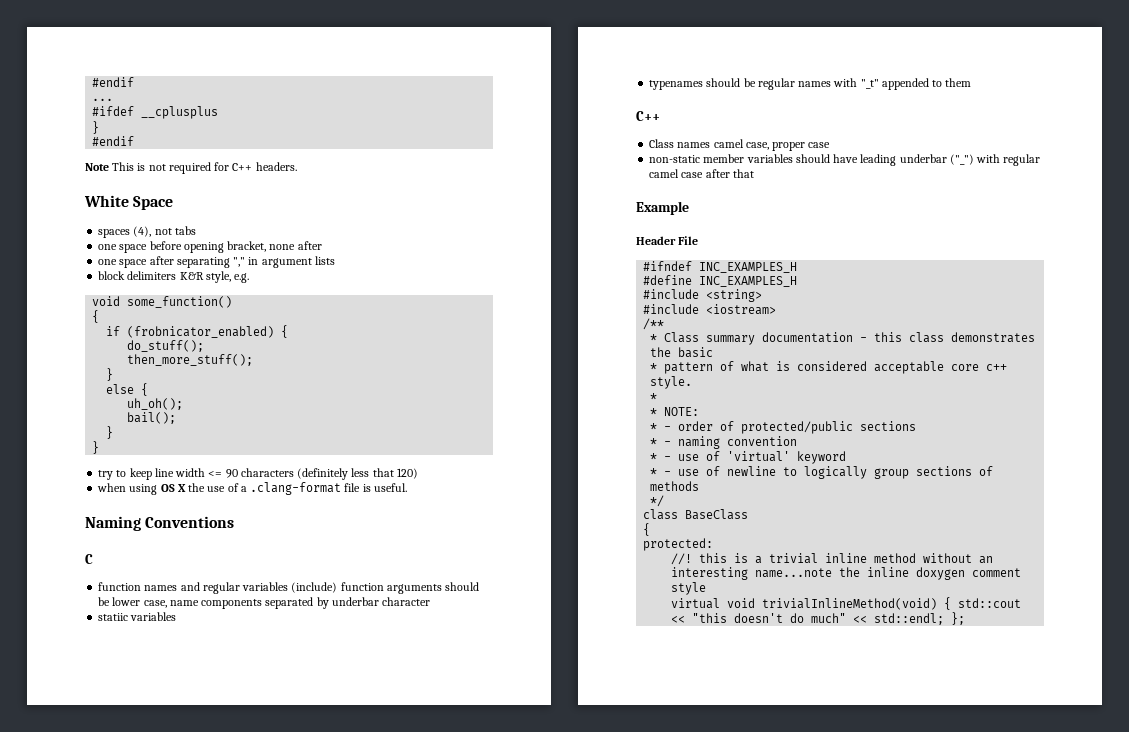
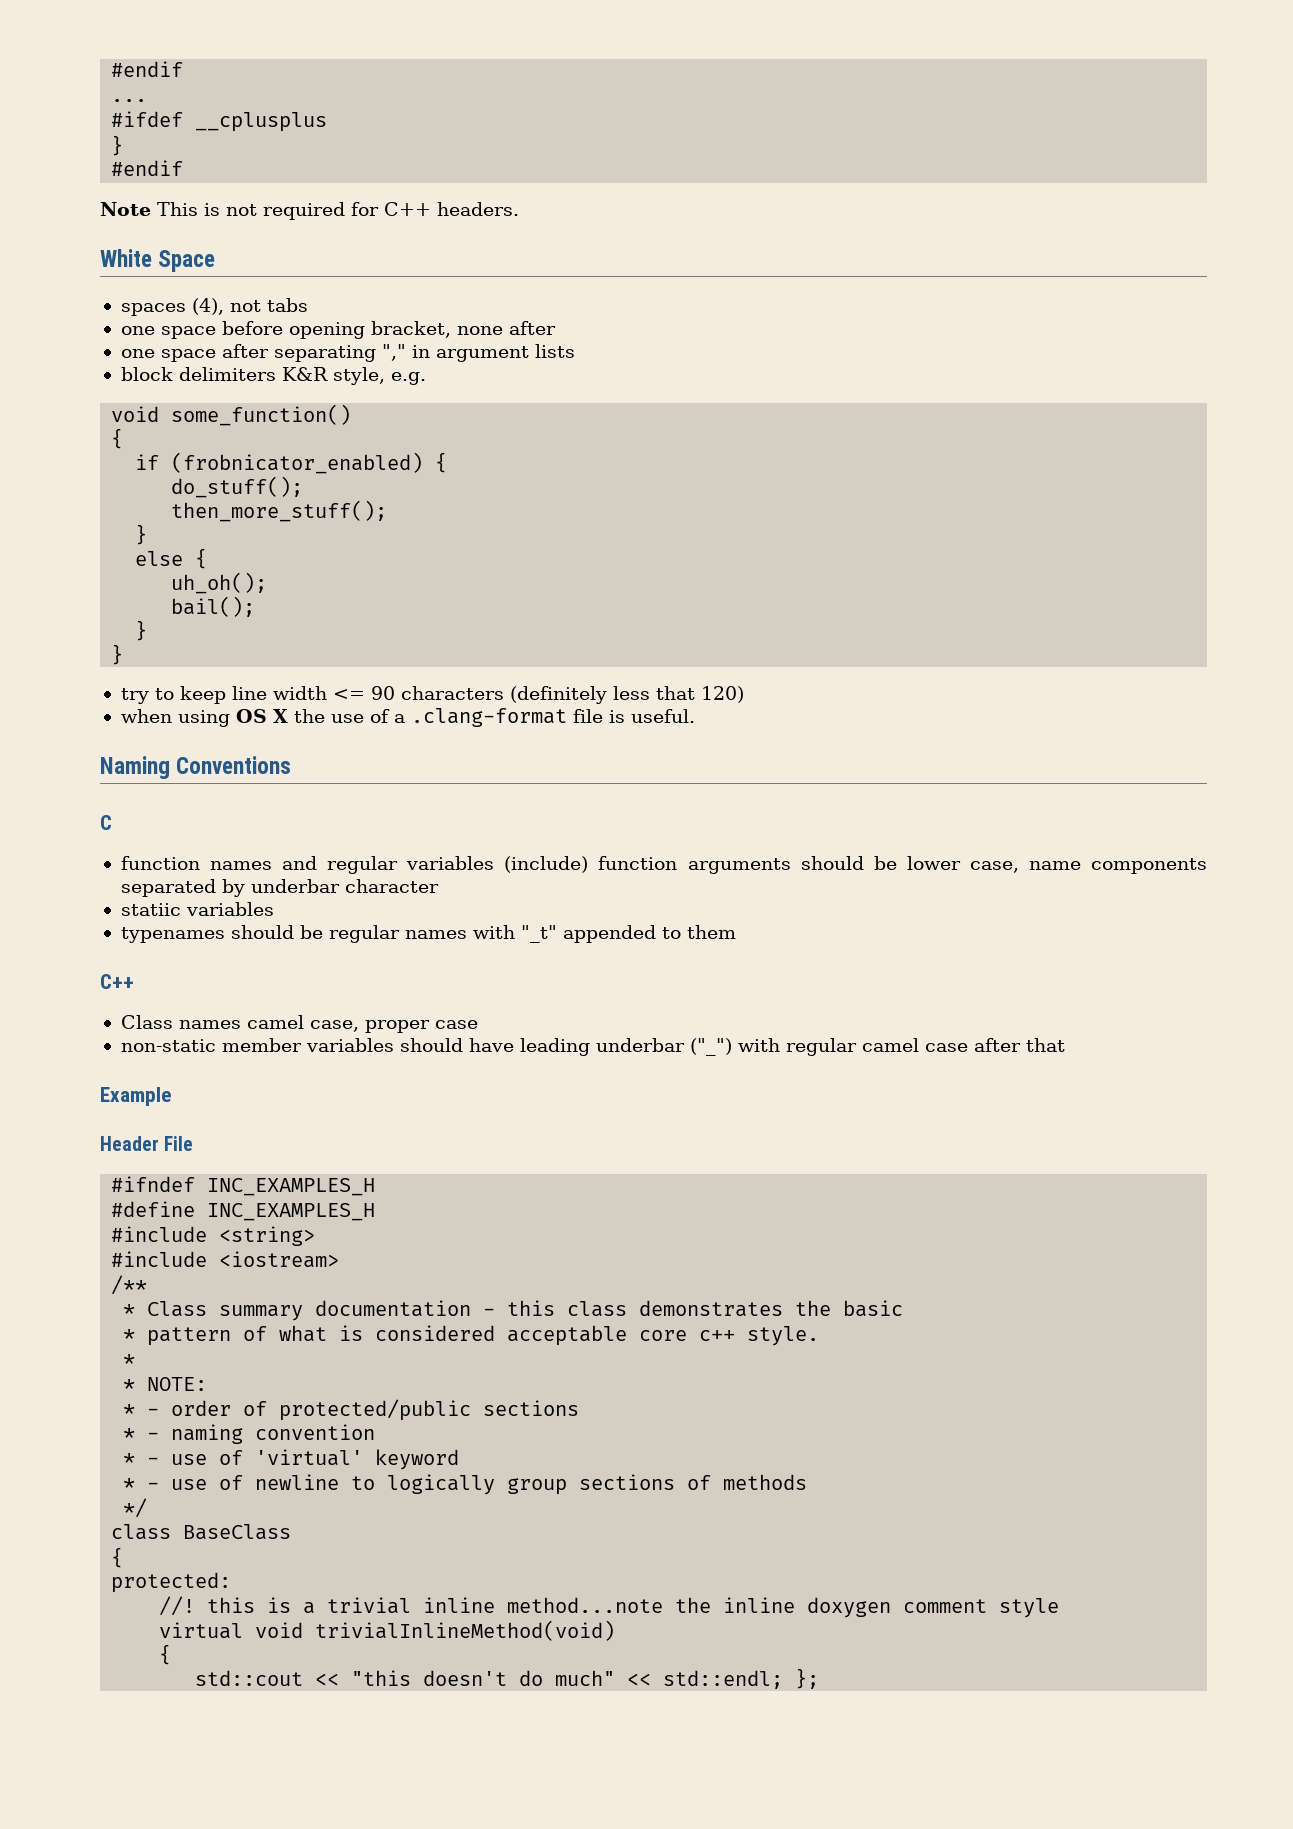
- //! this is a trivial inline method without an interesting name...note the inline doxygen comment style
+ //! this is a trivial inline method...note the inline doxygen comment style
- virtual void trivialInlineMethod(void) { std::cout << "this doesn't do much" << std::endl; };
+ virtual void trivialInlineMethod(void)
+ {
+ std::cout << "this doesn't do much" << std::endl; };

